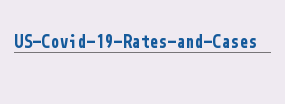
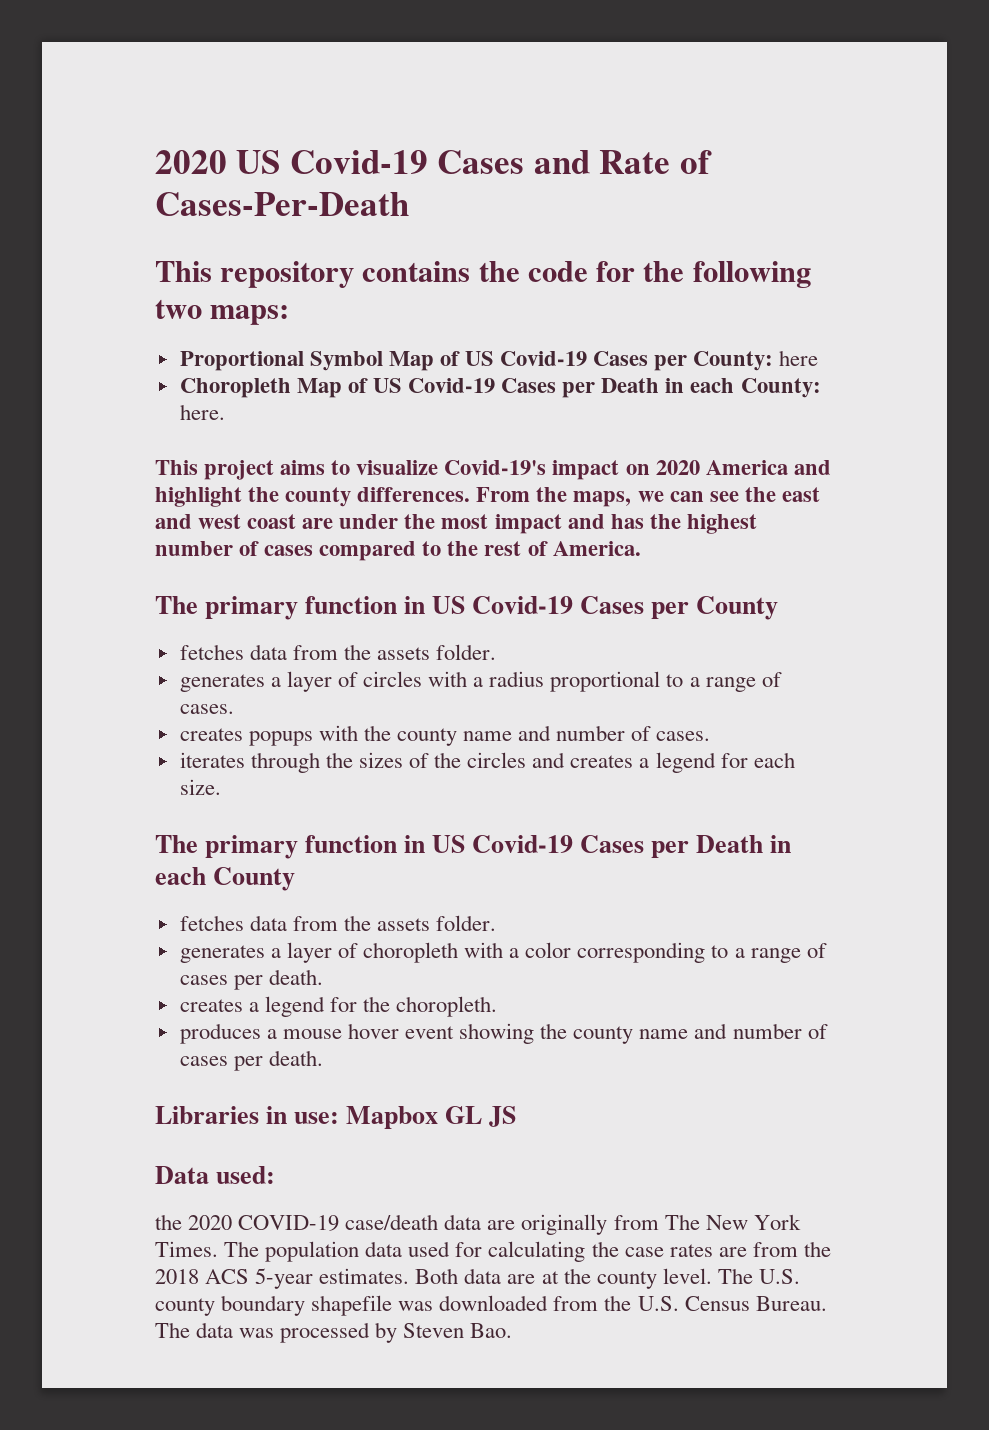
- US-Covid-19-Rates-and-Cases
+ 2020 US Covid-19 Cases and Rate of Cases-Per-Death
+ This repository contains the code for the following two maps:
+ Proportional Symbol Map of US Covid-19 Cases per County: here
+ Choropleth Map of US Covid-19 Cases per Death in each County: here.
+ This project aims to visualize Covid-19's impact on 2020 America and highlight the county differences. From the maps, we can see the east and west coast are under the most impact and has the highest number of cases compared to the rest of America.
+ The primary function in US Covid-19 Cases per County
+ fetches data from the assets folder.
+ generates a layer of circles with a radius proportional to a range of cases.
+ creates popups with the county name and number of cases.
+ iterates through the sizes of the circles and creates a legend for each size.
+ The primary function in US Covid-19 Cases per Death in each County
+ fetches data from the assets folder.
+ generates a layer of choropleth with a color corresponding to a range of cases per death.
+ creates a legend for the choropleth.
+ produces a mouse hover event showing the county name and number of cases per death.
+ Libraries in use: Mapbox GL JS
+ Data used:
+ the 2020 COVID-19 case/death data are originally from The New York Times. The population data used for calculating the case rates are from the 2018 ACS 5-year estimates. Both data are at the county level. The U.S. county boundary shapefile was downloaded from the U.S. Census Bureau. The data was processed by Steven Bao.

